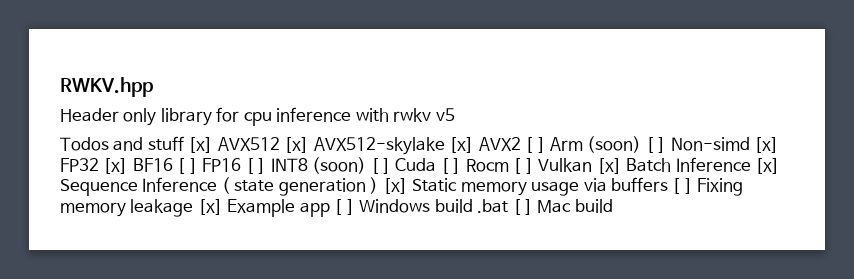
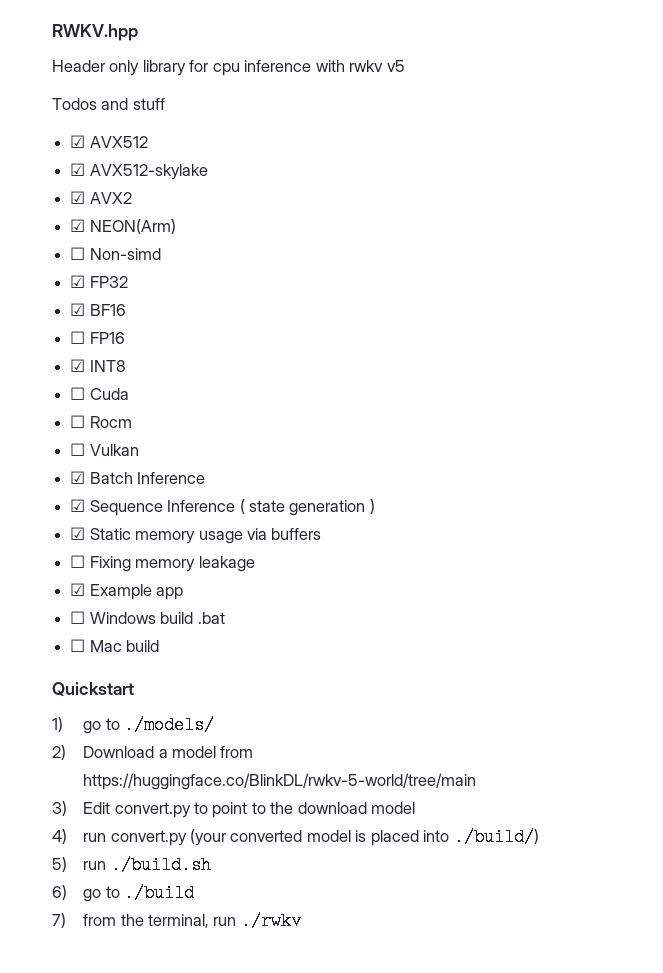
- Todos and stuff [x] AVX512 [x] AVX512-skylake [x] AVX2 [ ] Arm (soon) [ ] Non-simd [x] FP32 [x] BF16 [ ] FP16 [ ] INT8 (soon) [ ] Cuda [ ] Rocm [ ] Vulkan [x] Batch Inference [x] Sequence Inference ( state generation ) [x] Static memory usage via buffers [ ] Fixing memory leakage [x] Example app [ ] Windows build .bat [ ] Mac build
+ Todos and stuff
+ ☑ AVX512
+ ☑ AVX512-skylake
+ ☑ AVX2
+ ☑ NEON(Arm)
+ ☐ Non-simd
+ ☑ FP32
+ ☑ BF16
+ ☐ FP16
+ ☑ INT8
+ ☐ Cuda
+ ☐ Rocm
+ ☐ Vulkan
+ ☑ Batch Inference
+ ☑ Sequence Inference ( state generation )
+ ☑ Static memory usage via buffers
+ ☐ Fixing memory leakage
+ ☑ Example app
+ ☐ Windows build .bat
+ ☐ Mac build
+ Quickstart
+ 1) go to ./models/
+ 2) Download a model from https://huggingface.co/BlinkDL/rwkv-5-world/tree/main
+ 3) Edit convert.py to point to the download model
+ 4) run convert.py (your converted model is placed into ./build/)
+ 5) run ./build.sh
+ 6) go to ./build
+ 7) from the terminal, run ./rwkv

